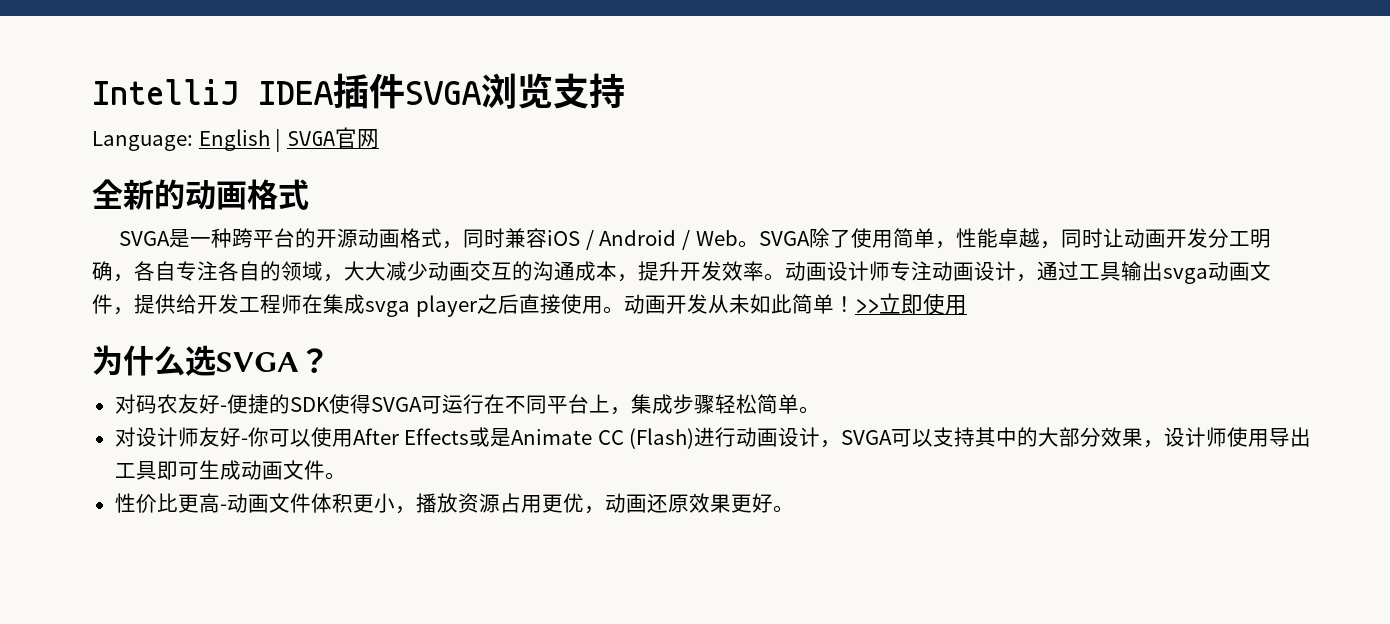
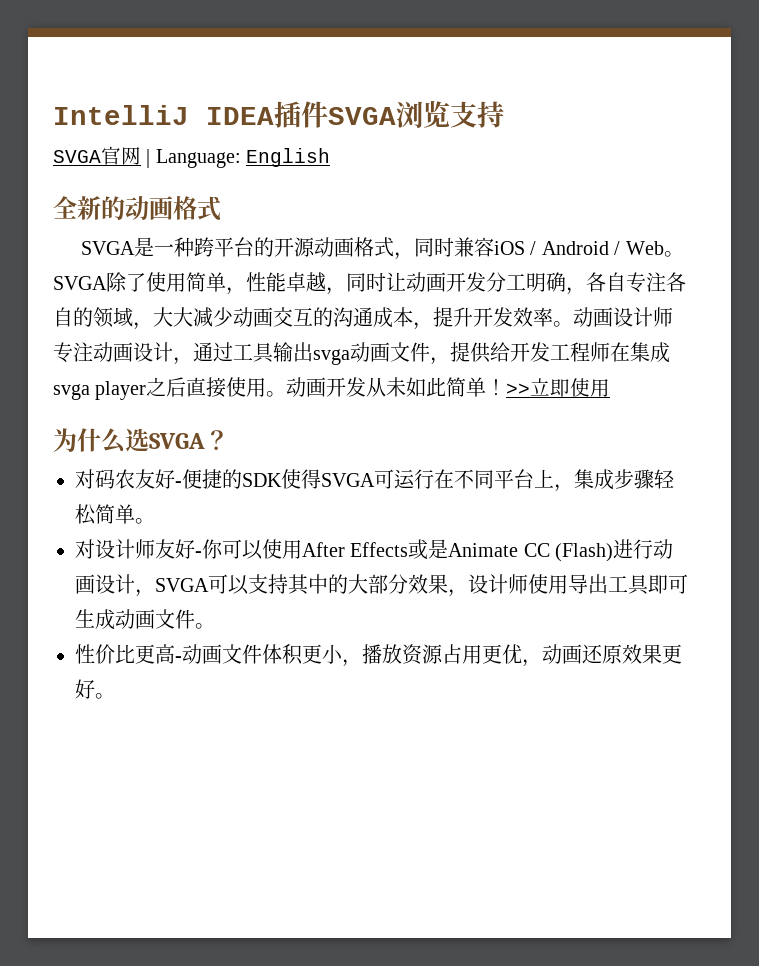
- Language: English | SVGA官网
+ SVGA官网 | Language: English

